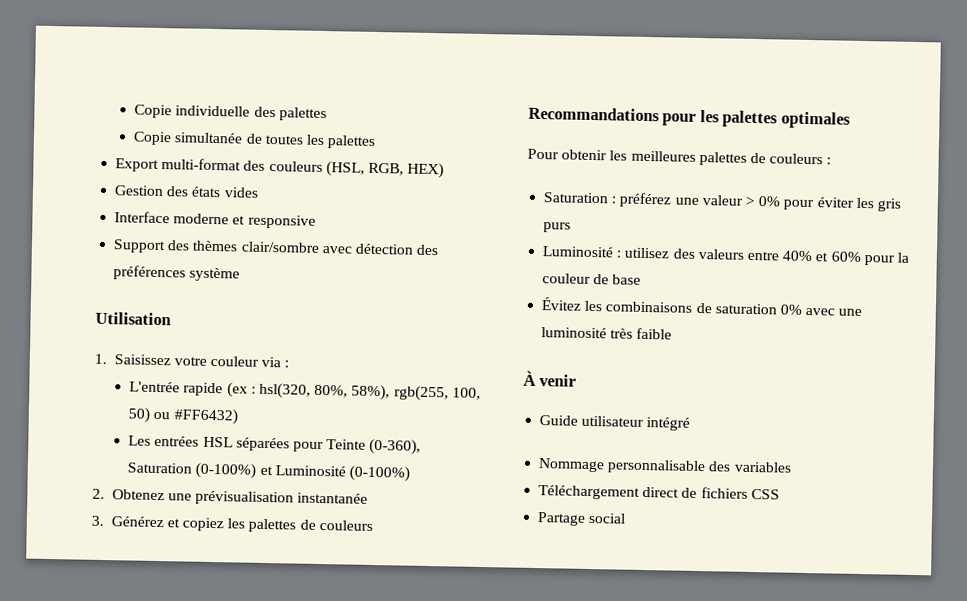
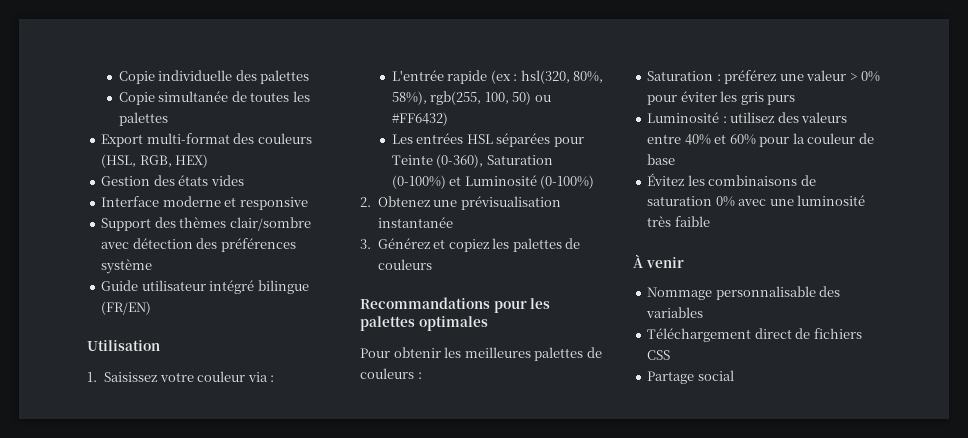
+ Guide utilisateur intégré bilingue (FR/EN)
- Guide utilisateur intégré

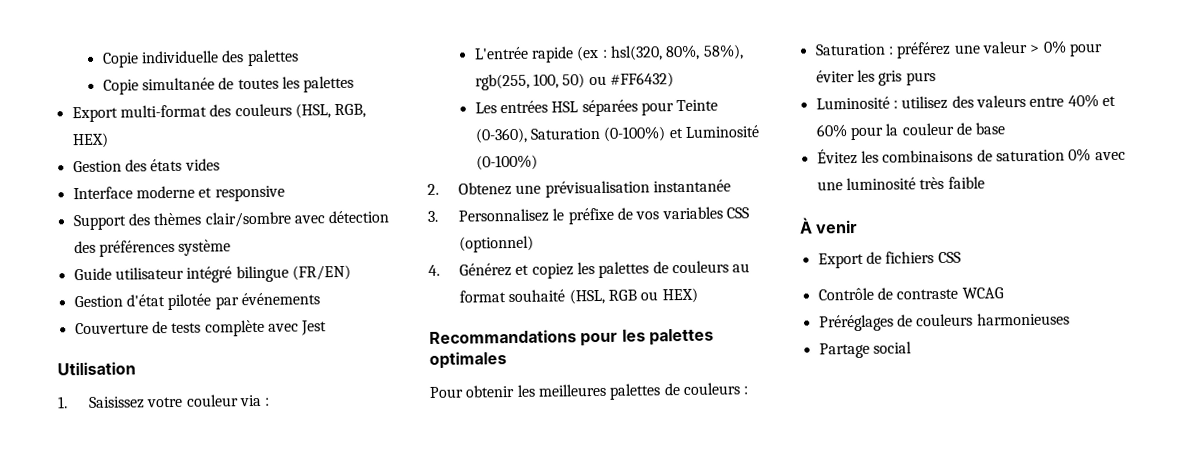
+ Gestion d'état pilotée par événements
+ Couverture de tests complète avec Jest
- 3. Générez et copiez les palettes de couleurs
+ 3. Personnalisez le préfixe de vos variables CSS (optionnel)
+ 4. Générez et copiez les palettes de couleurs au format souhaité (HSL, RGB ou HEX)
- Nommage personnalisable des variables
- Téléchargement direct de fichiers CSS
+ Export de fichiers CSS
+ Contrôle de contraste WCAG
+ Préréglages de couleurs harmonieuses

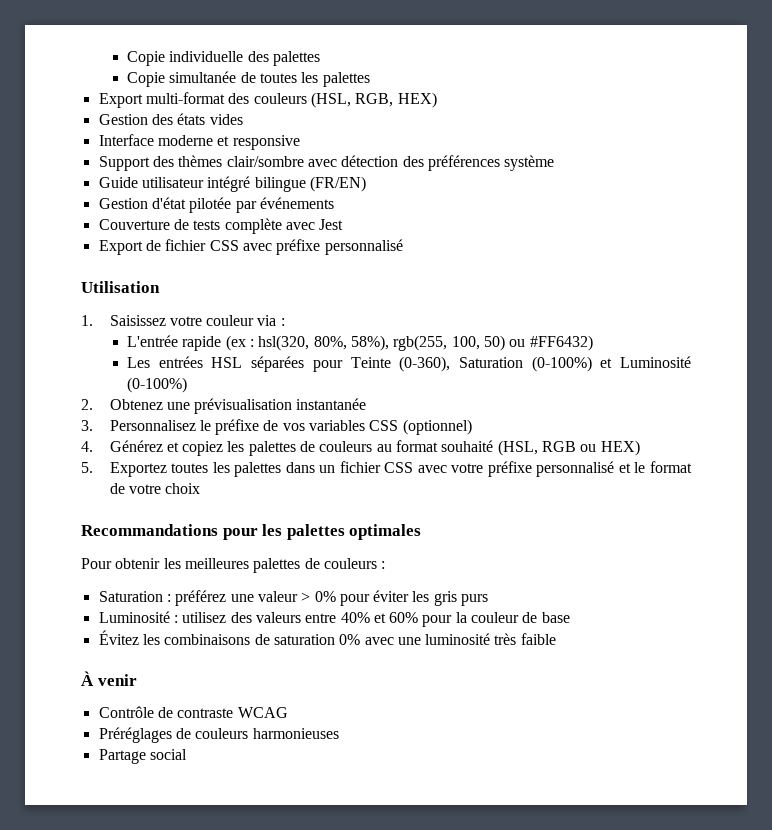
+ Export de fichier CSS avec préfixe personnalisé
+ 5. Exportez toutes les palettes dans un fichier CSS avec votre préfixe personnalisé et le format de votre choix
- Export de fichiers CSS

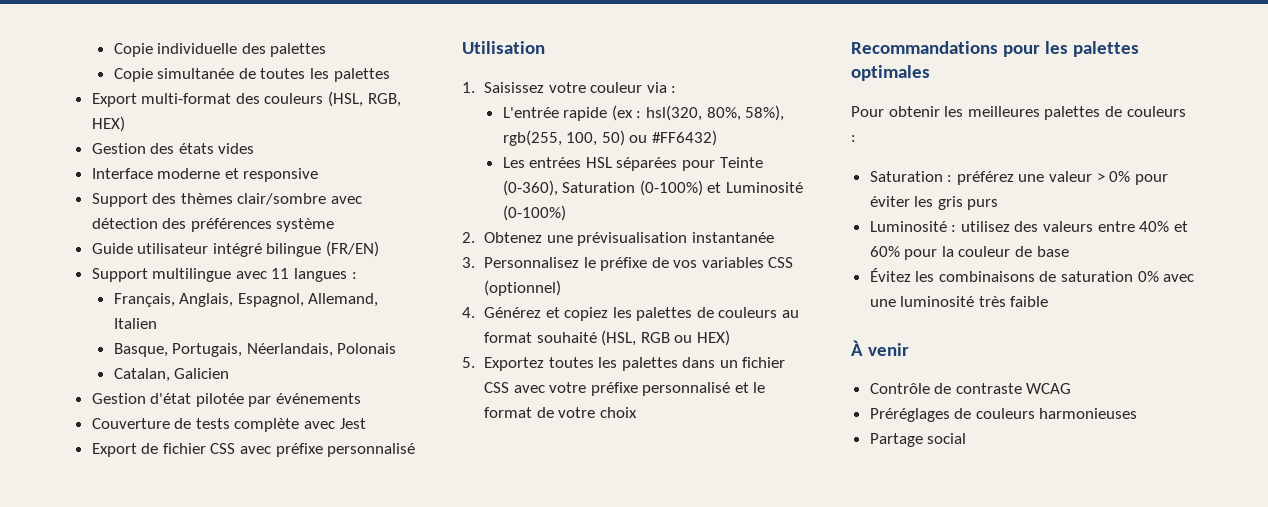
+ Support multilingue avec 11 langues :
+ Français, Anglais, Espagnol, Allemand, Italien
+ Basque, Portugais, Néerlandais, Polonais
+ Catalan, Galicien

